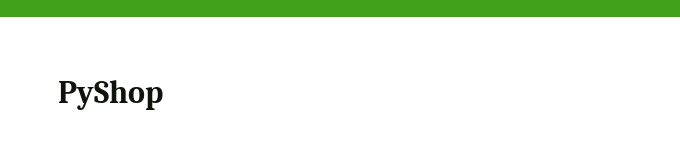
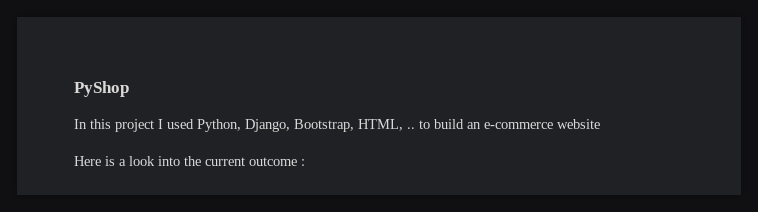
+ In this project I used Python, Django, Bootstrap, HTML, .. to build an e-commerce website
+ Here is a look into the current outcome :

